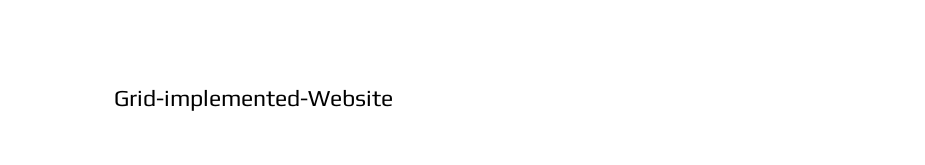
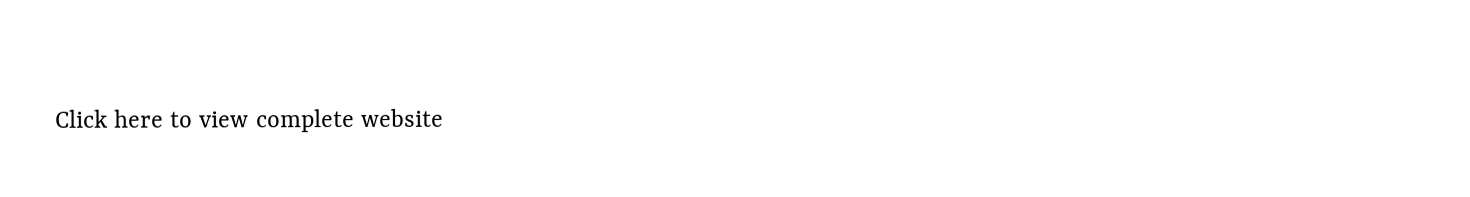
- Grid-implemented-Website
+ Click here to view complete website

